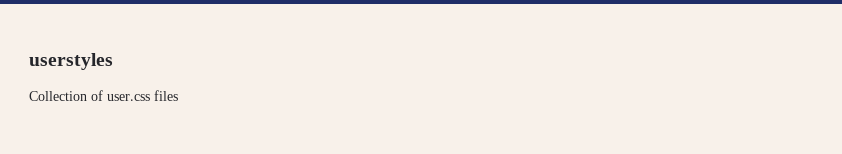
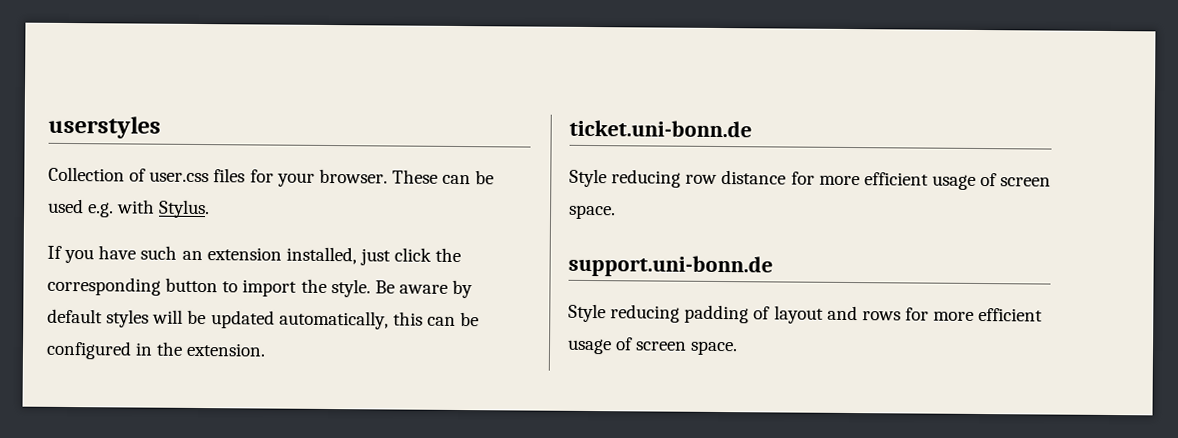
- Collection of user.css files
+ Collection of user.css files for your browser. These can be used e.g. with Stylus.
+ If you have such an extension installed, just click the corresponding button to import the style. Be aware by default styles will be updated automatically, this can be configured in the extension.
+ ticket.uni-bonn.de
+ Style reducing row distance for more efficient usage of screen space.
+ support.uni-bonn.de
+ Style reducing padding of layout and rows for more efficient usage of screen space.

